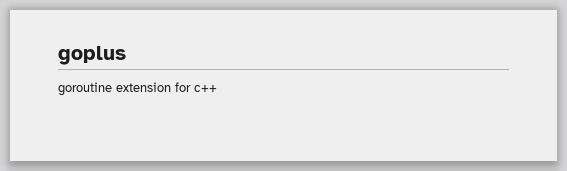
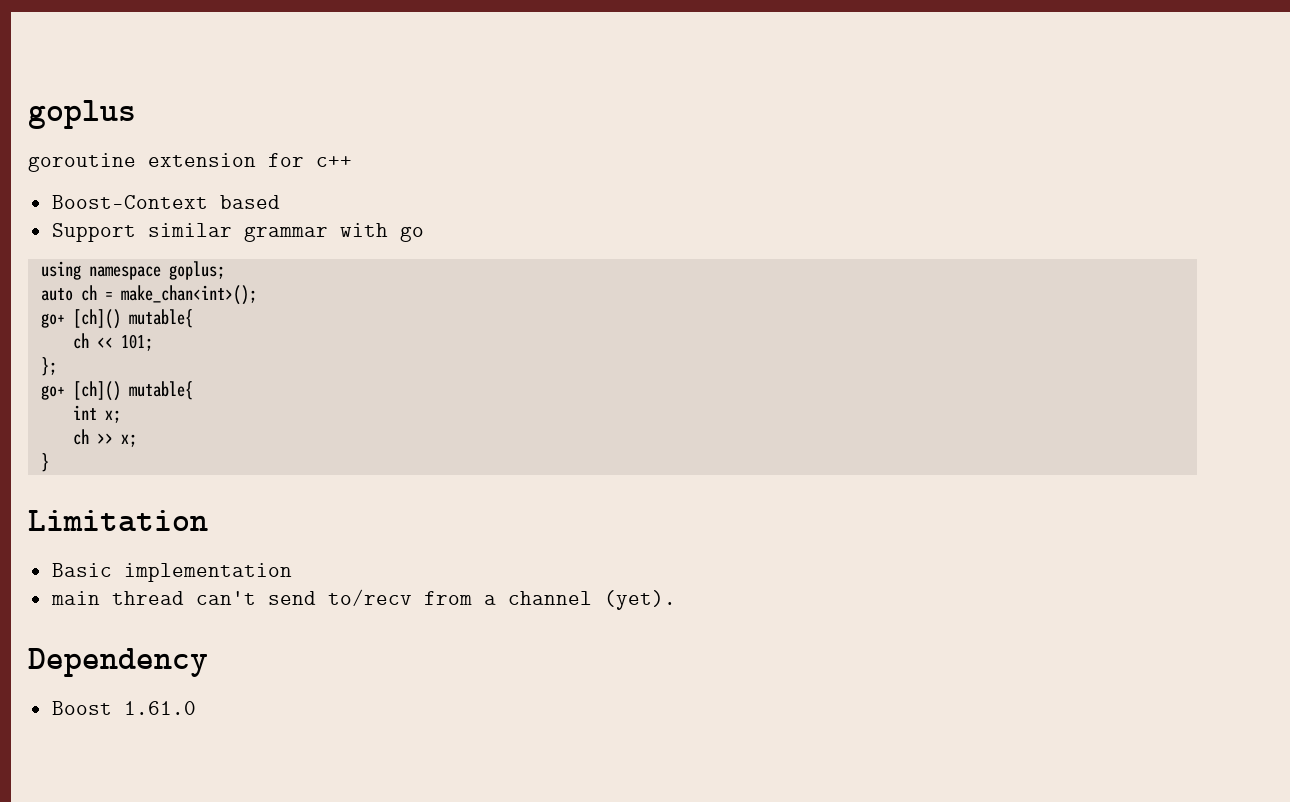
+ Boost-Context based
+ Support similar grammar with go
+ using namespace goplus;
+ auto ch = make_chan<int>();
+ go+ [ch]() mutable{
+ ch << 101;
+ };
+ go+ [ch]() mutable{
+ int x;
+ ch >> x;
+ }
+ Limitation
+ Basic implementation
+ main thread can't send to/recv from a channel (yet).
+ Dependency
+ Boost 1.61.0

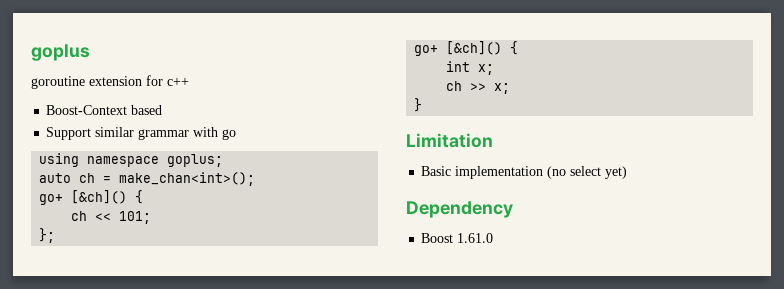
  auto ch = make_chan<int>();
- go+ [ch]() mutable{
+ go+ [&ch]() {
  };
- go+ [ch]() mutable{
+ go+ [&ch]() {
- Basic implementation
- main thread can't send to/recv from a channel (yet).
+ Basic implementation (no select yet)

